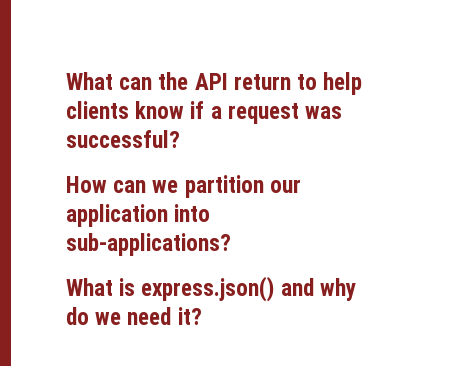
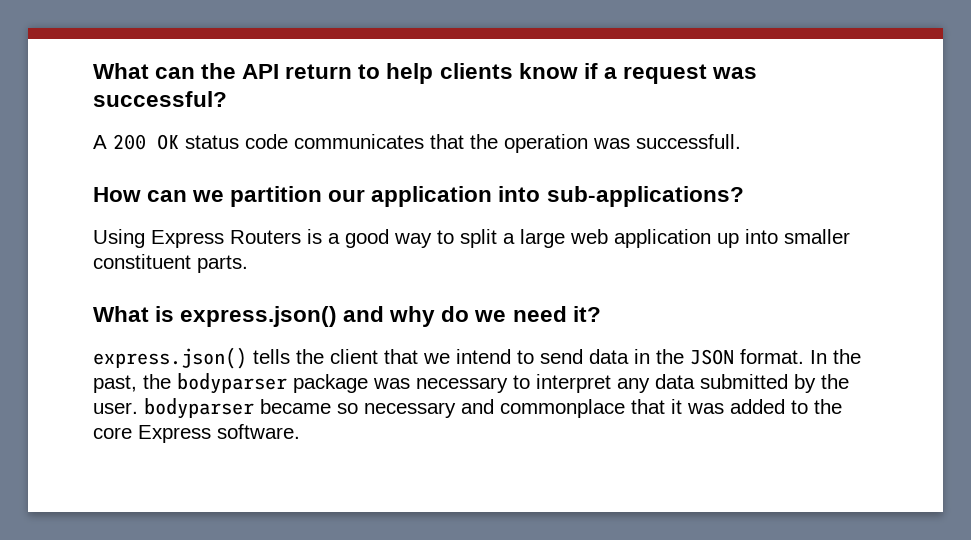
+ A 200 OK status code communicates that the operation was successfull.
+ Using Express Routers is a good way to split a large web application up into smaller constituent parts.
+ express.json() tells the client that we intend to send data in the JSON format. In the past, the bodyparser package was necessary to interpret any data submitted by the user. bodyparser became so necessary and commonplace that it was added to the core Express software.

